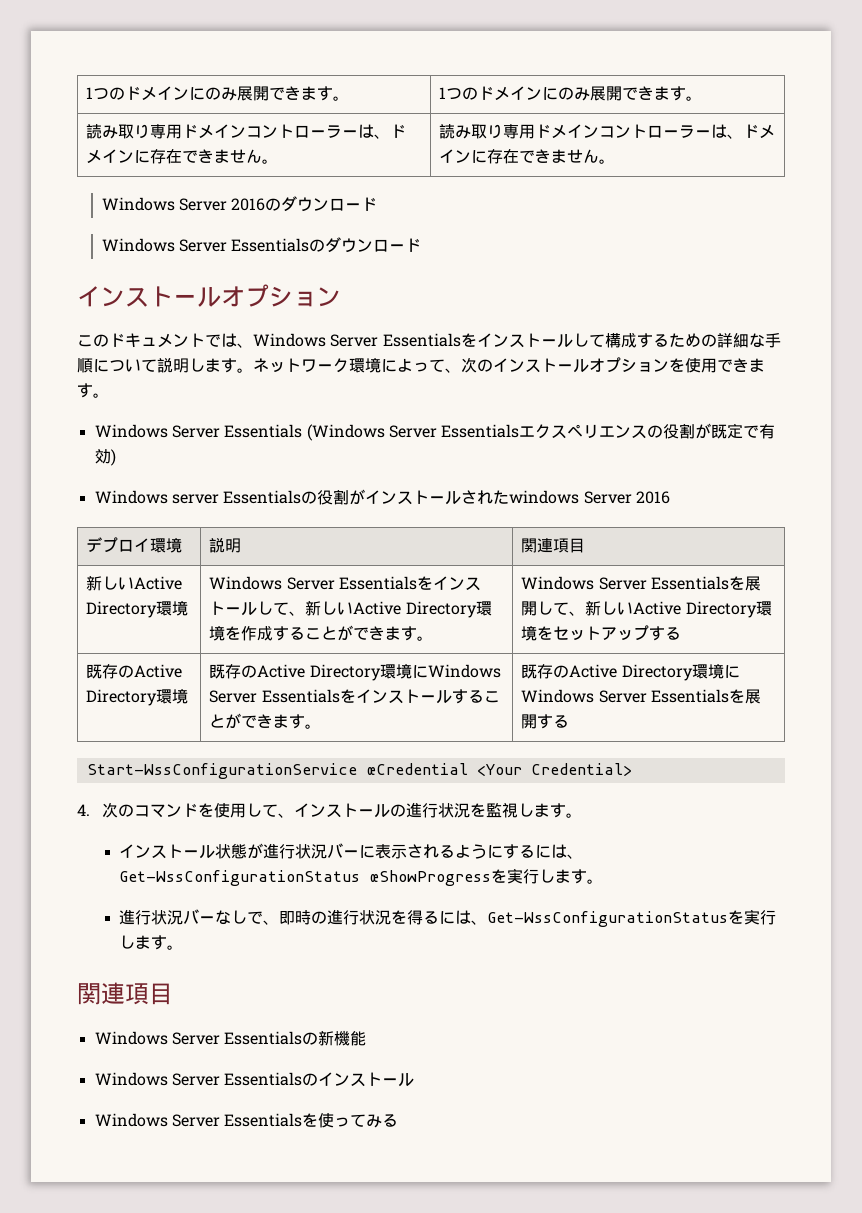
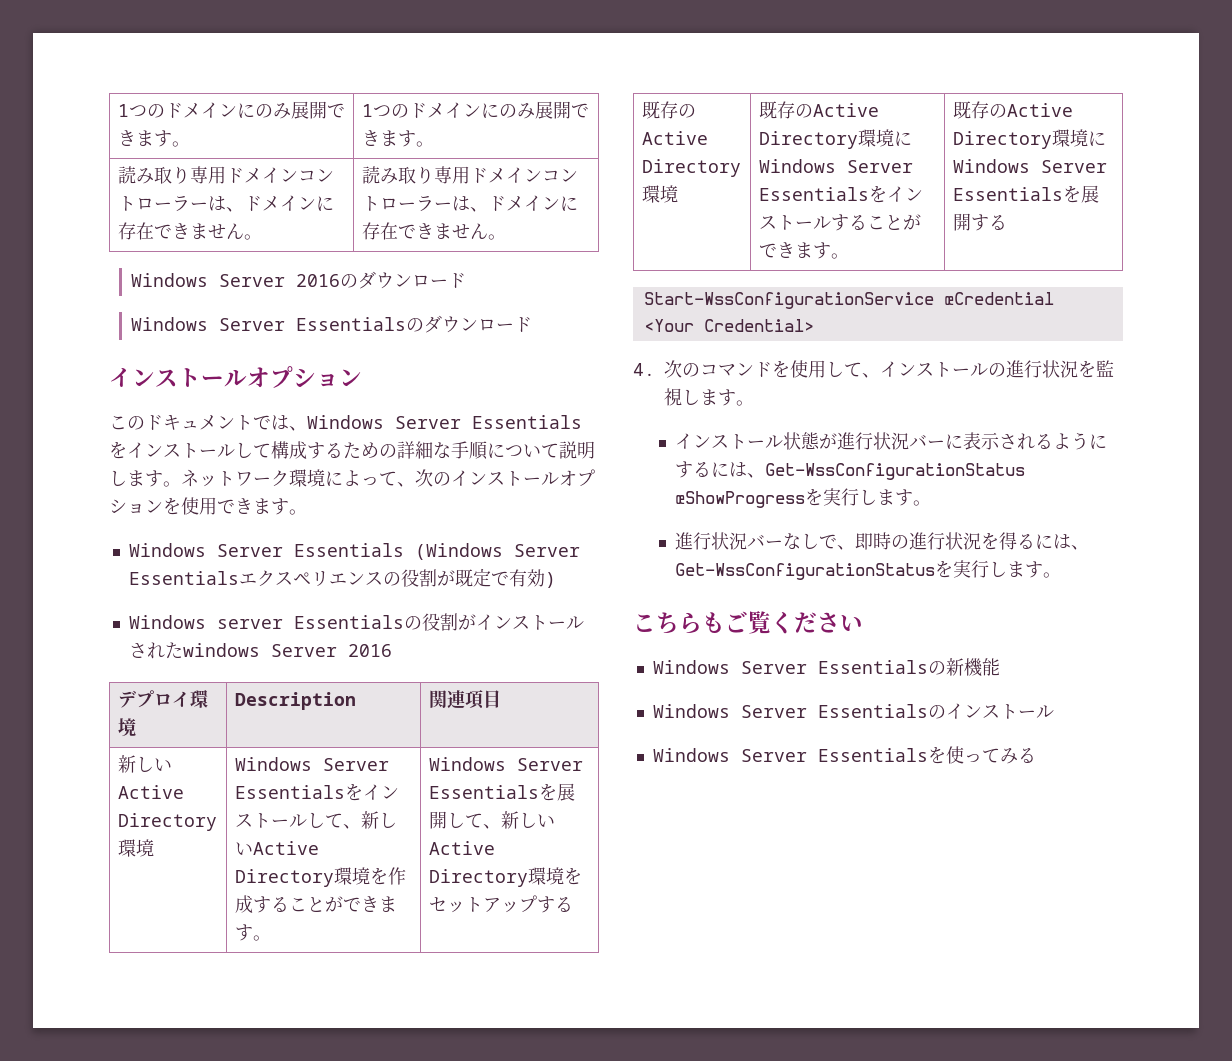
- デプロイ環境 | 説明 | 関連項目
+ デプロイ環境 | Description | 関連項目
  進行状況バーなしで、即時の進行状況を得るには、Get-WssConfigurationStatusを実行します。
- 関連項目
+ こちらもご覧ください

